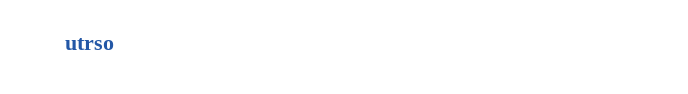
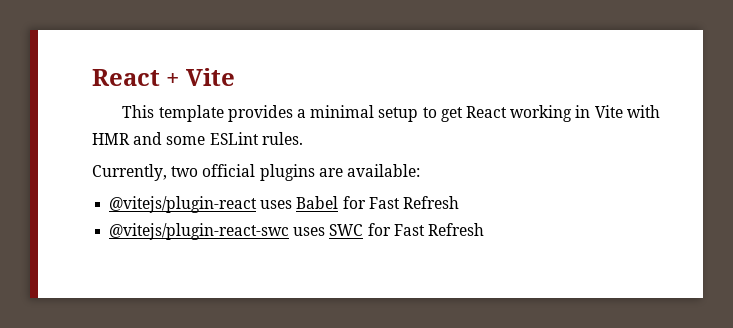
- utrso
+ React + Vite
+ This template provides a minimal setup to get React working in Vite with HMR and some ESLint rules.
+ Currently, two official plugins are available:
+ @vitejs/plugin-react uses Babel for Fast Refresh
+ @vitejs/plugin-react-swc uses SWC for Fast Refresh

